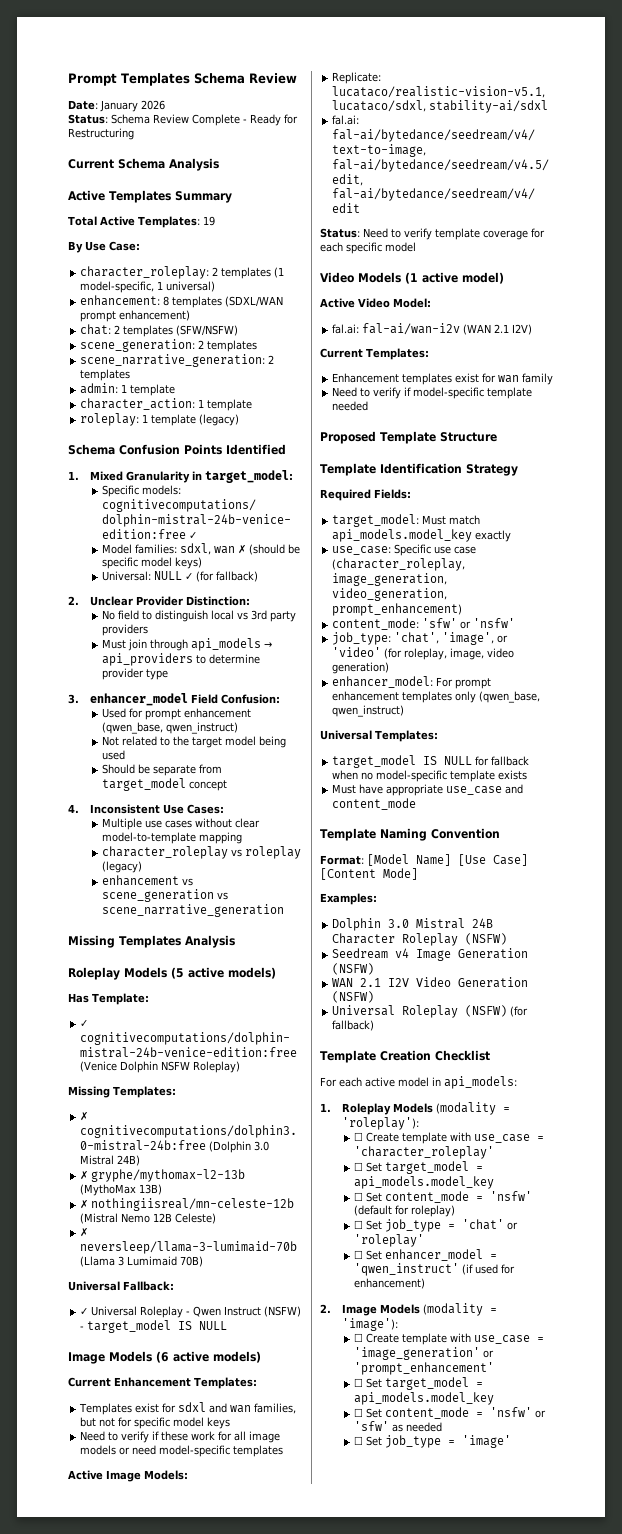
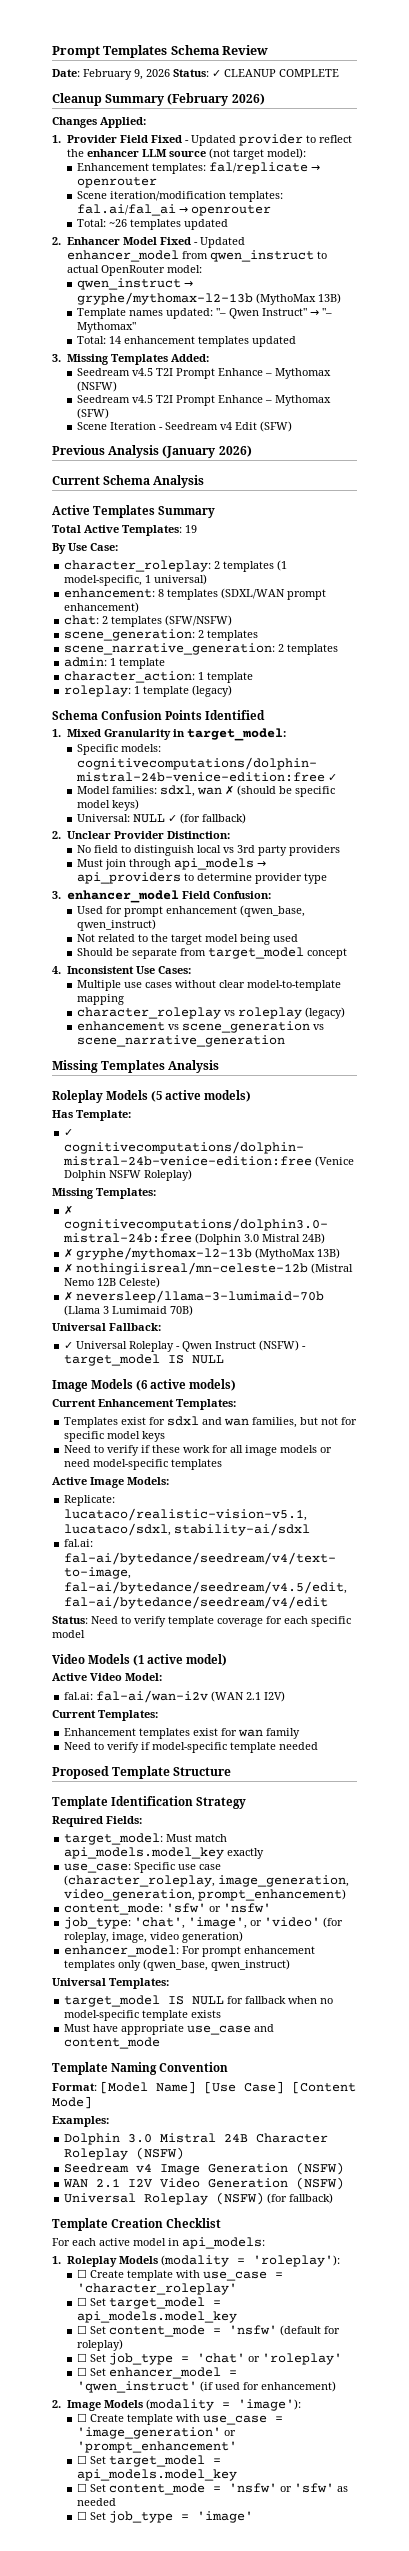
- Date: January 2026
- Status: Schema Review Complete - Ready for Restructuring
+ Date: February 9, 2026 Status: ✓ CLEANUP COMPLETE
+ Cleanup Summary (February 2026)
+ Changes Applied:
+ 1. Provider Field Fixed - Updated provider to reflect the enhancer LLM source (not target model):
+ Enhancement templates: fal/replicate → openrouter
+ Scene iteration/modification templates: fal.ai/fal_ai → openrouter
+ Total: ~26 templates updated
+ 2. Enhancer Model Fixed - Updated enhancer_model from qwen_instruct to actual OpenRouter model:
+ qwen_instruct → gryphe/mythomax-l2-13b (MythoMax 13B)
+ Template names updated: "– Qwen Instruct" → "– Mythomax"
+ Total: 14 enhancement templates updated
+ 3. Missing Templates Added:
+ Seedream v4.5 T2I Prompt Enhance – Mythomax (NSFW)
+ Seedream v4.5 T2I Prompt Enhance – Mythomax (SFW)
+ Scene Iteration - Seedream v4 Edit (SFW)
+ Previous Analysis (January 2026)

